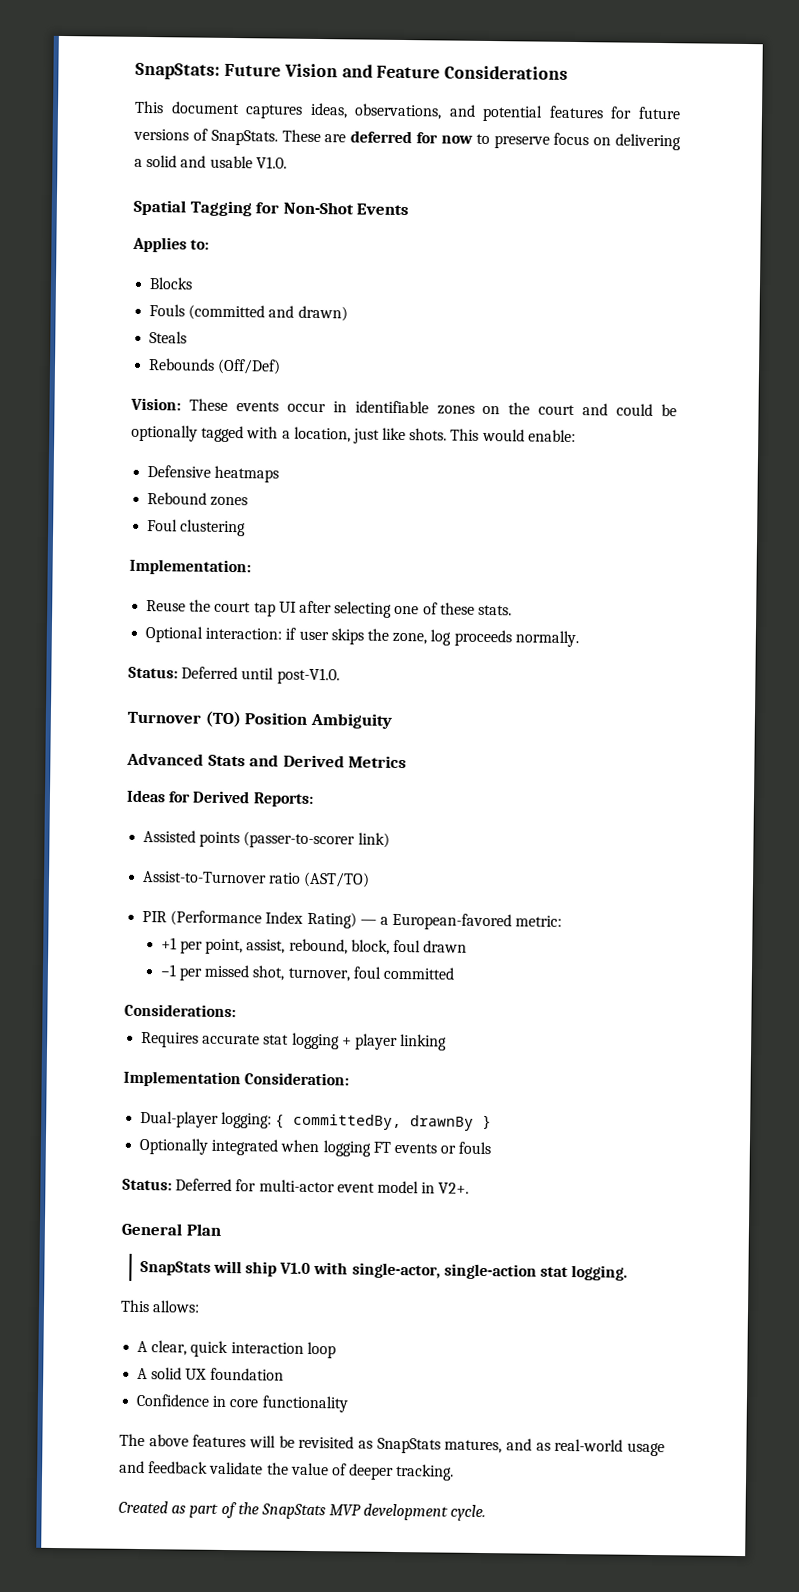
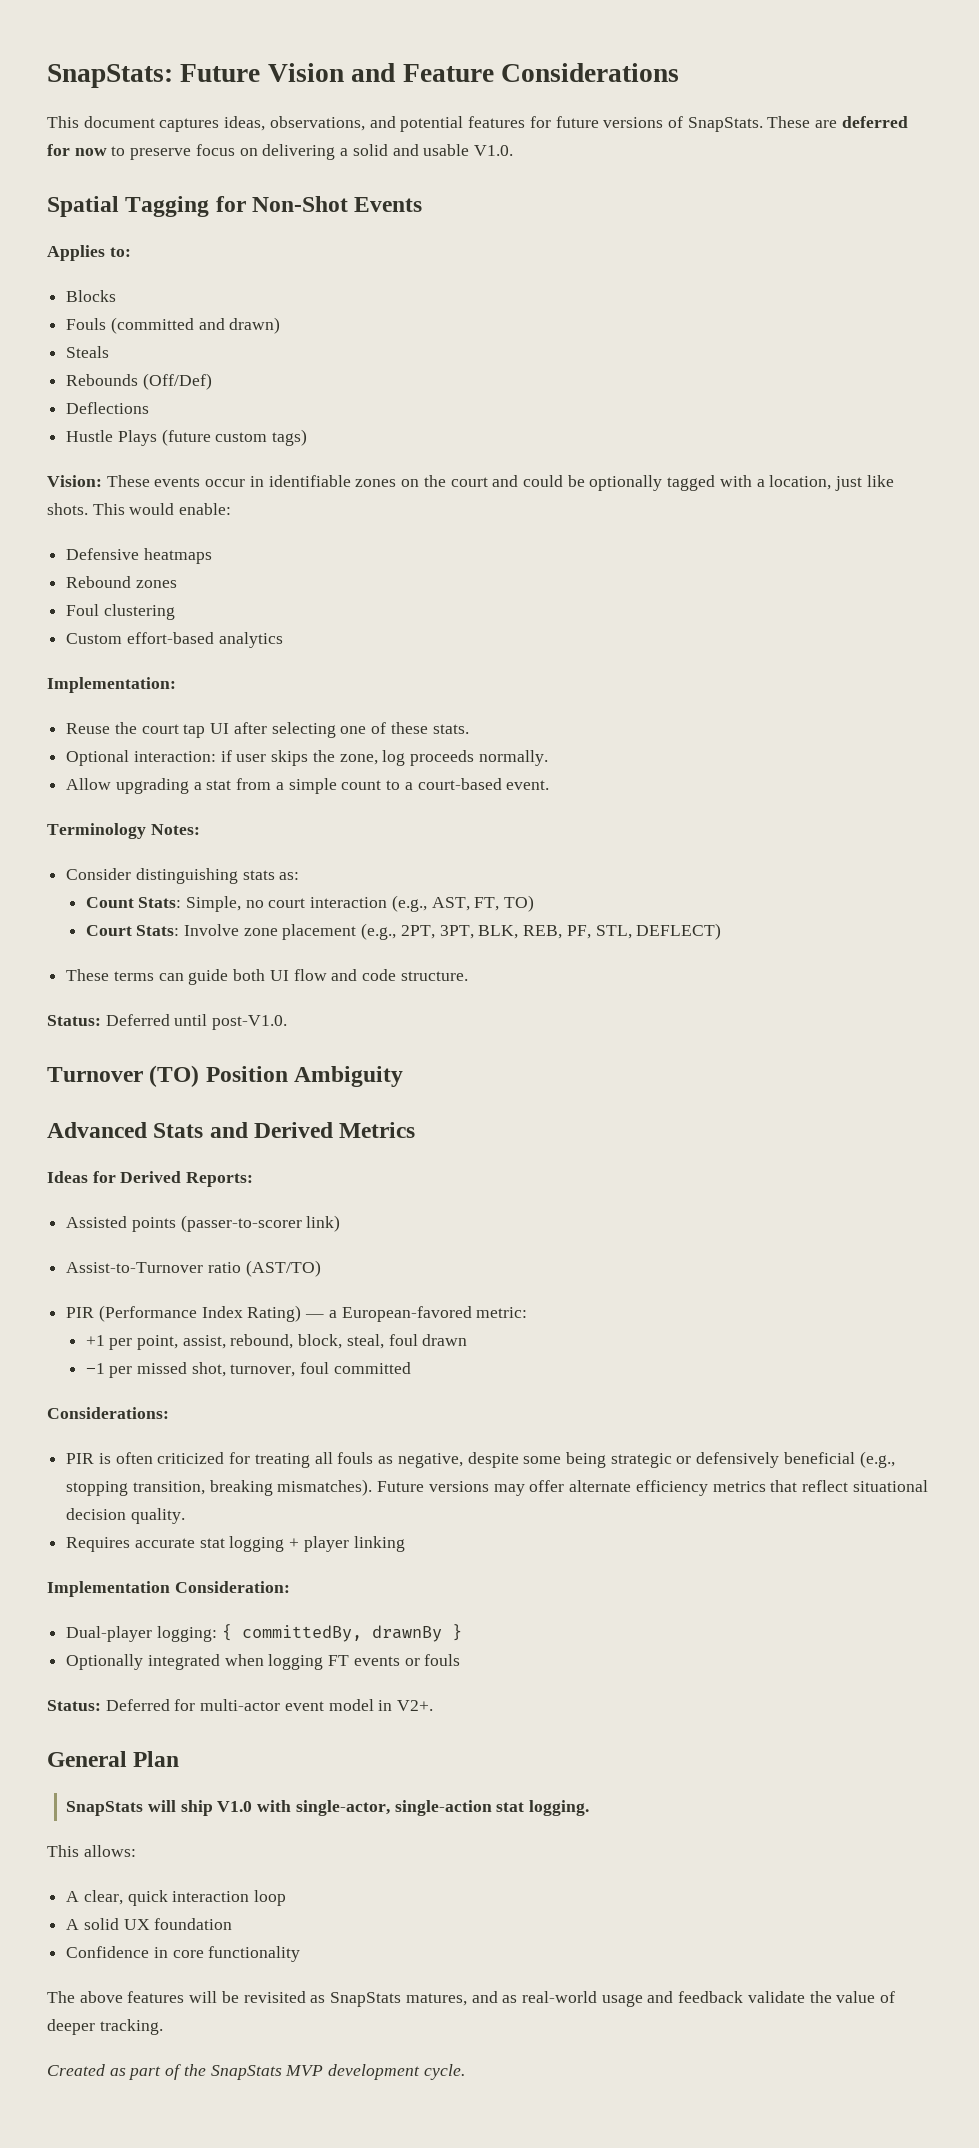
+ Deflections
+ Hustle Plays (future custom tags)
+ Custom effort-based analytics
+ Allow upgrading a stat from a simple count to a court-based event.
+ Terminology Notes:
+ Consider distinguishing stats as:
+ Count Stats: Simple, no court interaction (e.g., AST, FT, TO)
+ Court Stats: Involve zone placement (e.g., 2PT, 3PT, BLK, REB, PF, STL, DEFLECT)
+ These terms can guide both UI flow and code structure.
- +1 per point, assist, rebound, block, foul drawn
+ +1 per point, assist, rebound, block, steal, foul drawn
+ PIR is often criticized for treating all fouls as negative, despite some being strategic or defensively beneficial (e.g., stopping transition, breaking mismatches). Future versions may offer alternate efficiency metrics that reflect situational decision quality.

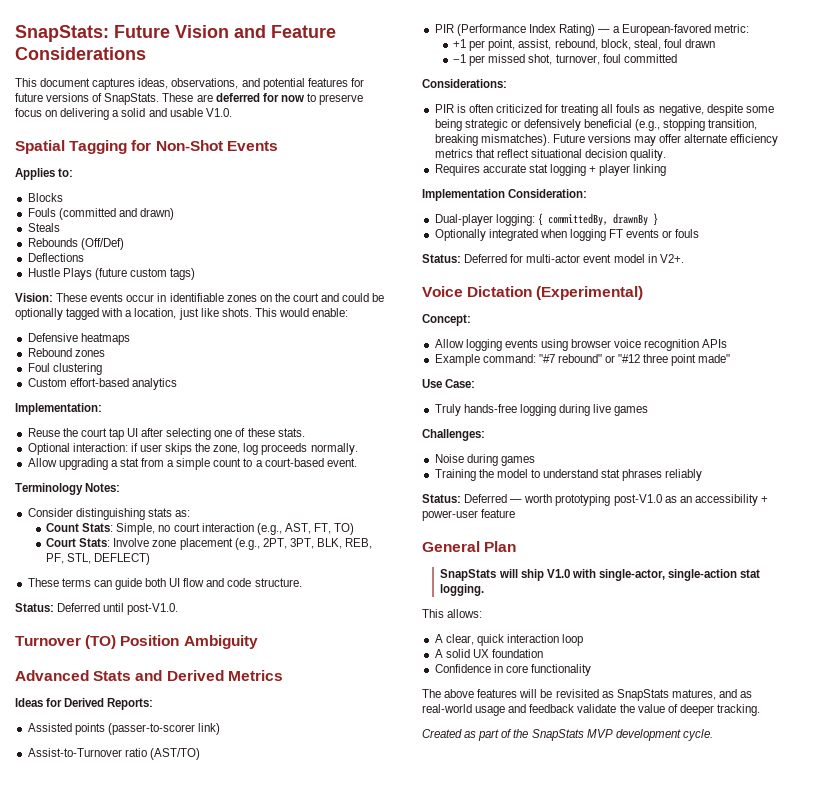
+ Voice Dictation (Experimental)
+ Concept:
+ Allow logging events using browser voice recognition APIs
+ Example command: "#7 rebound" or "#12 three point made"
+ Use Case:
+ Truly hands-free logging during live games
+ Challenges:
+ Noise during games
+ Training the model to understand stat phrases reliably
+ Status: Deferred — worth prototyping post-V1.0 as an accessibility + power-user feature

